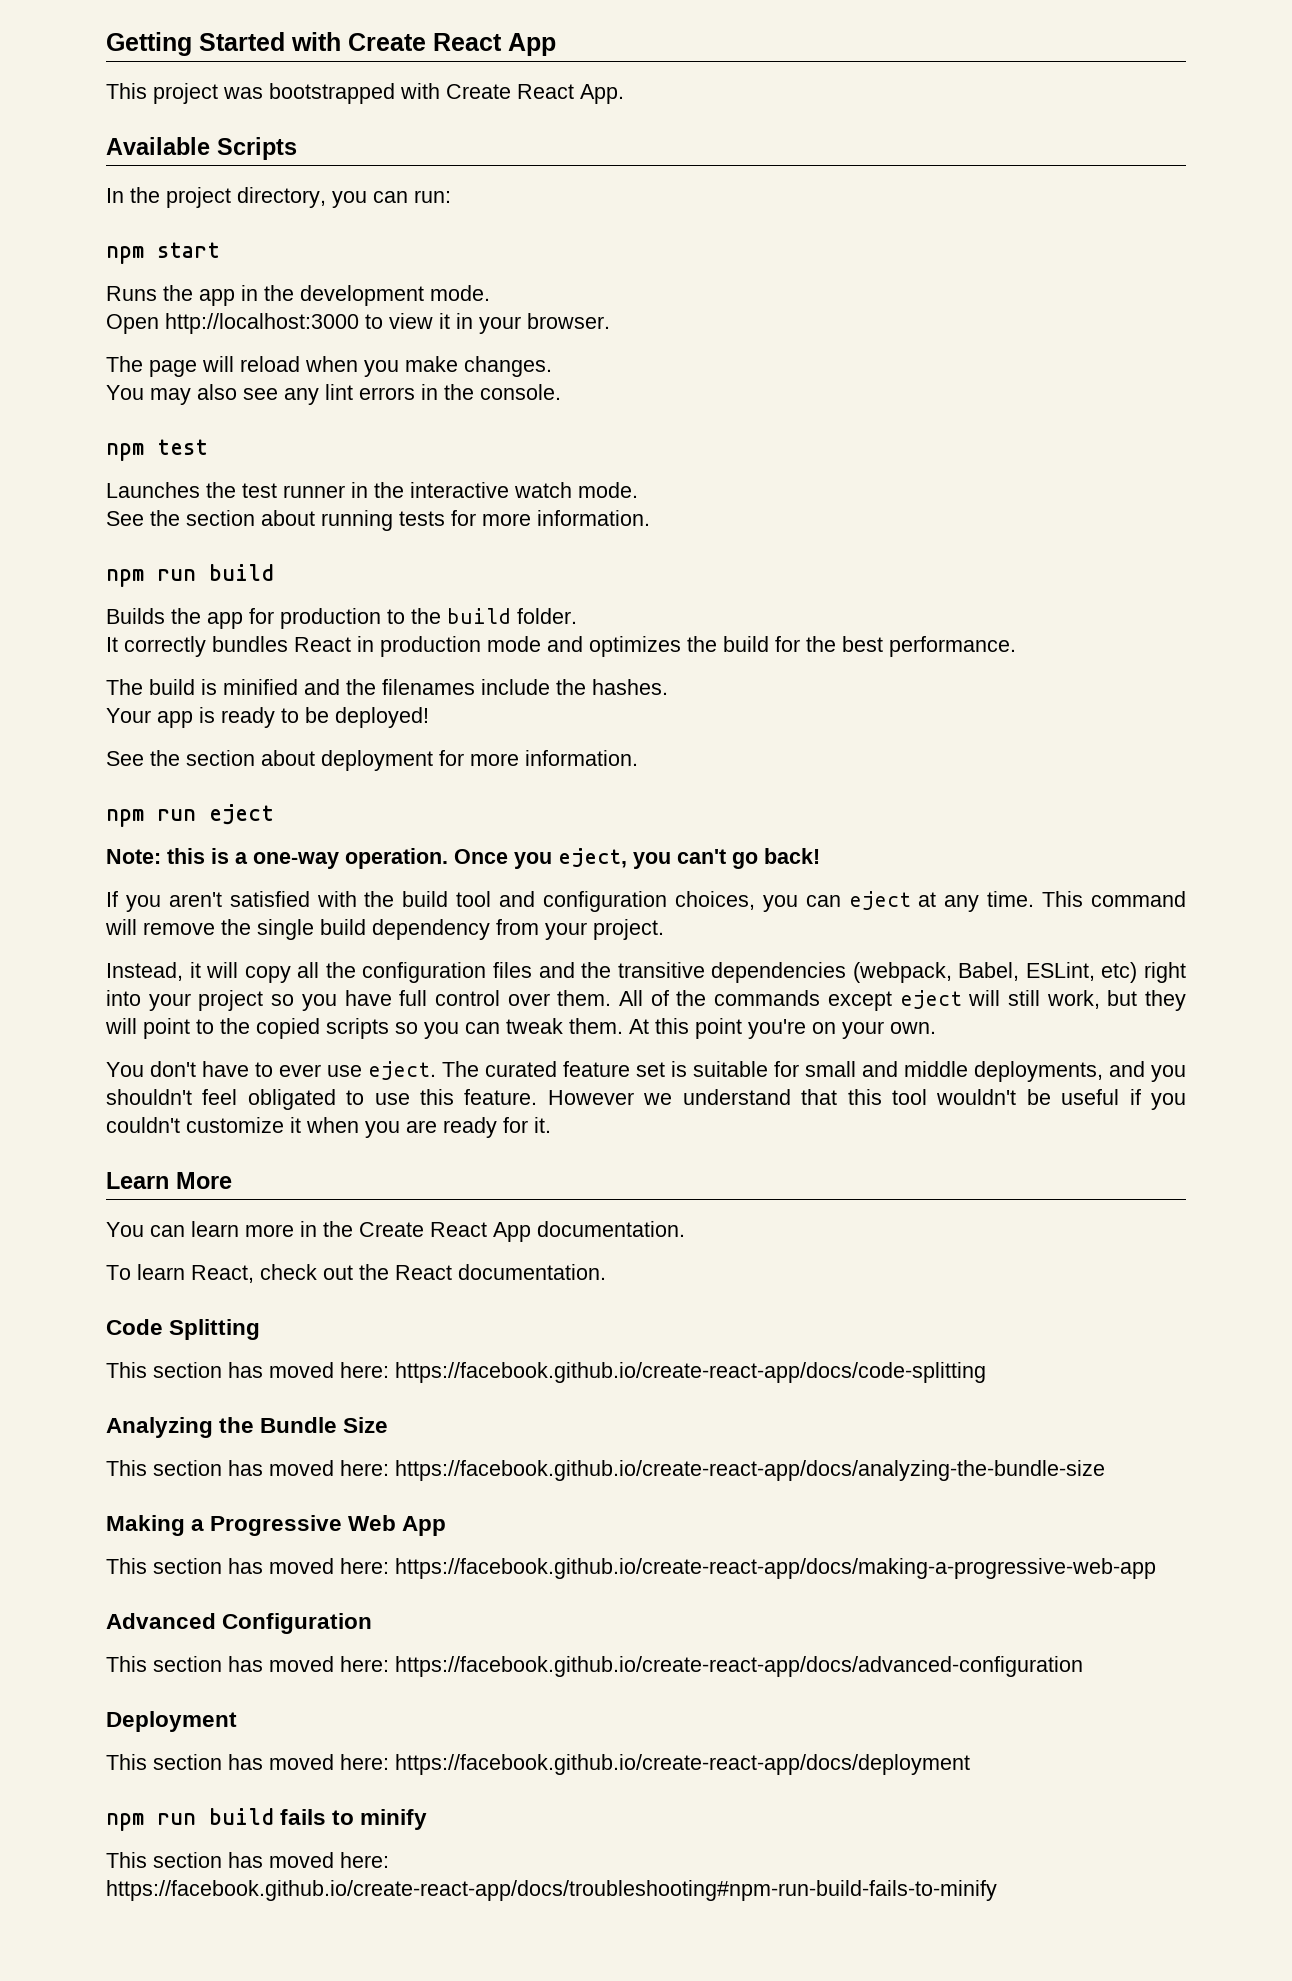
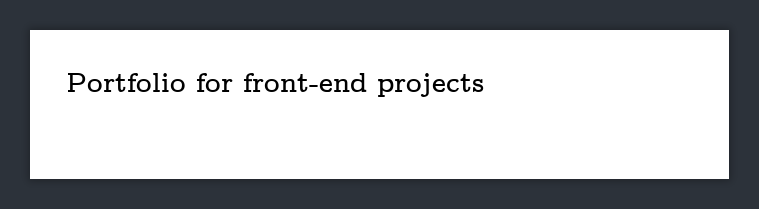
- Getting Started with Create React App
- This project was bootstrapped with Create React App.
- Available Scripts
- In the project directory, you can run:
- npm start
- Runs the app in the development mode.
- Open http://localhost:3000 to view it in your browser.
- The page will reload when you make changes.
- You may also see any lint errors in the console.
- npm test
- Launches the test runner in the interactive watch mode.
- See the section about running tests for more information.
- npm run build
- Builds the app for production to the build folder.
- It correctly bundles React in production mode and optimizes the build for the best performance.
- The build is minified and the filenames include the hashes.
- Your app is ready to be deployed!
- See the section about deployment for more information.
- npm run eject
- Note: this is a one-way operation. Once you eject, you can't go back!
- If you aren't satisfied with the build tool and configuration choices, you can eject at any time. This command will remove the single build dependency from your project.
- Instead, it will copy all the configuration files and the transitive dependencies (webpack, Babel, ESLint, etc) right into your project so you have full control over them. All of the commands except eject will still work, but they will point to the copied scripts so you can tweak them. At this point you're on your own.
- You don't have to ever use eject. The curated feature set is suitable for small and middle deployments, and you shouldn't feel obligated to use this feature. However we understand that this tool wouldn't be useful if you couldn't customize it when you are ready for it.
- Learn More
- You can learn more in the Create React App documentation.
- To learn React, check out the React documentation.
- Code Splitting
- This section has moved here: https://facebook.github.io/create-react-app/docs/code-splitting
- Analyzing the Bundle Size
- This section has moved here: https://facebook.github.io/create-react-app/docs/analyzing-the-bundle-size
- Making a Progressive Web App
- This section has moved here: https://facebook.github.io/create-react-app/docs/making-a-progressive-web-app
- Advanced Configuration
- This section has moved here: https://facebook.github.io/create-react-app/docs/advanced-configuration
- Deployment
- This section has moved here: https://facebook.github.io/create-react-app/docs/deployment
- npm run build fails to minify
- This section has moved here: https://facebook.github.io/create-react-app/docs/troubleshooting#npm-run-build-fails-to-minify
+ Portfolio for front-end projects

